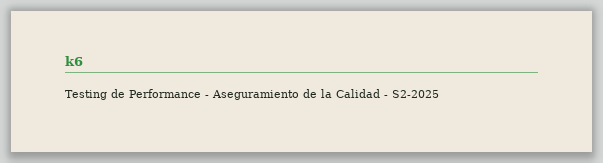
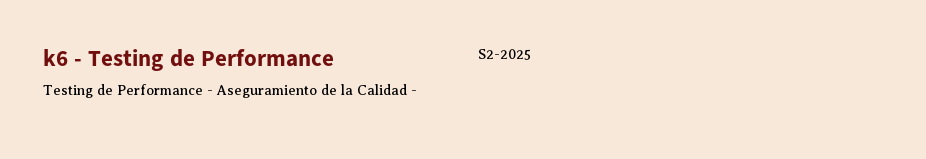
- k6
+ k6 - Testing de Performance

